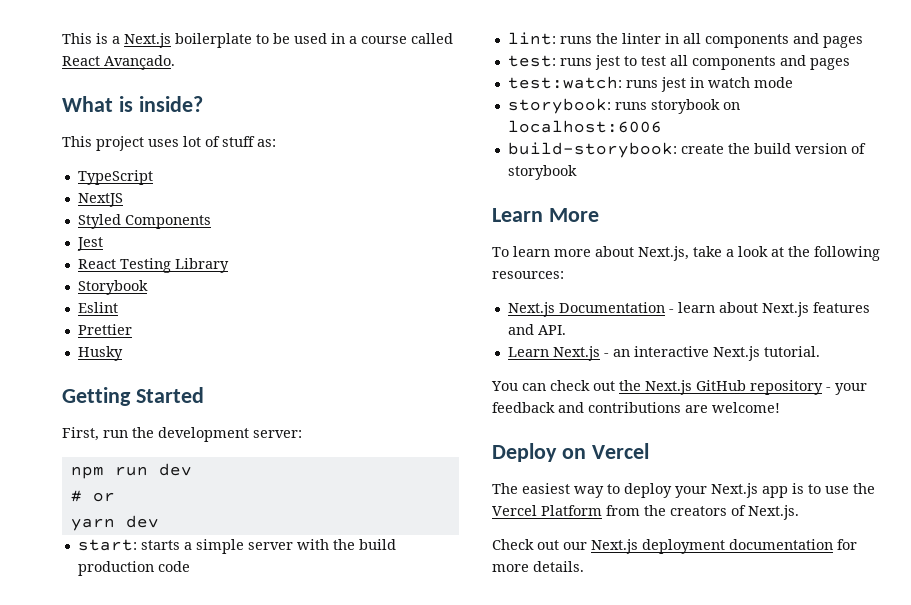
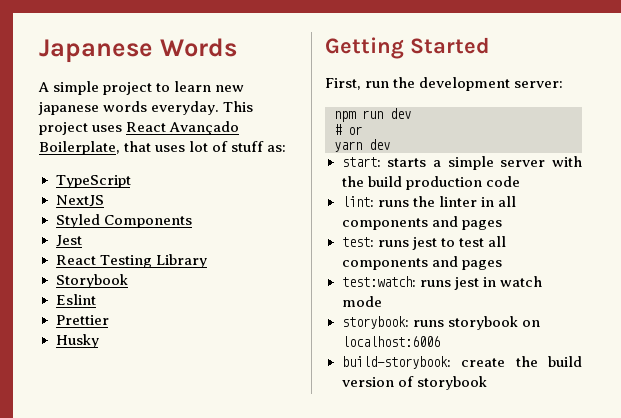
- This is a Next.js boilerplate to be used in a course called React Avançado.
- What is inside?
- This project uses lot of stuff as:
+ Japanese Words
+ A simple project to learn new japanese words everyday. This project uses React Avançado Boilerplate, that uses lot of stuff as:
- Learn More
- To learn more about Next.js, take a look at the following resources:
- Next.js Documentation - learn about Next.js features and API.
- Learn Next.js - an interactive Next.js tutorial.
- You can check out the Next.js GitHub repository - your feedback and contributions are welcome!
- Deploy on Vercel
- The easiest way to deploy your Next.js app is to use the Vercel Platform from the creators of Next.js.
- Check out our Next.js deployment documentation for more details.

